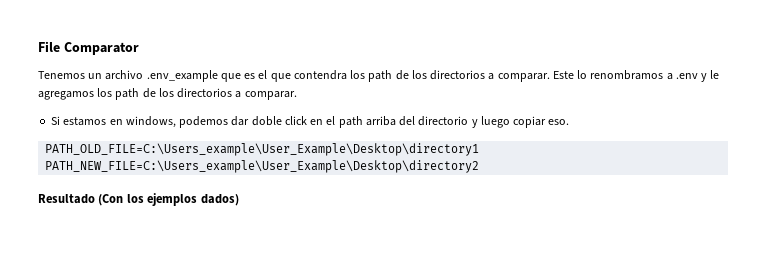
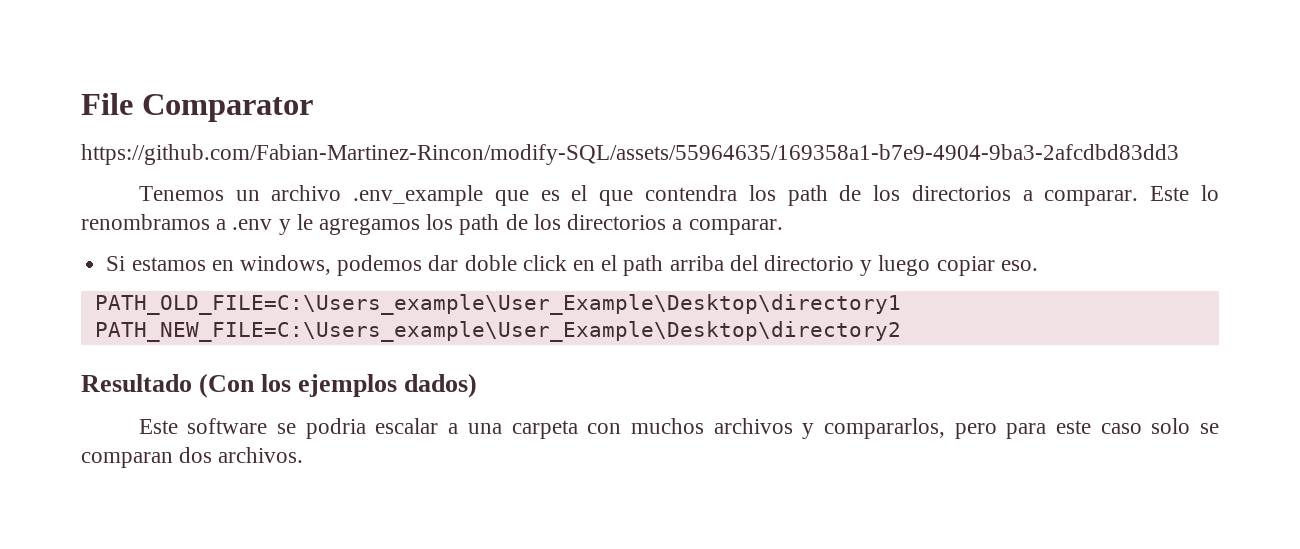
+ https://github.com/Fabian-Martinez-Rincon/modify-SQL/assets/55964635/169358a1-b7e9-4904-9ba3-2afcdbd83dd3
+ Este software se podria escalar a una carpeta con muchos archivos y compararlos, pero para este caso solo se comparan dos archivos.

